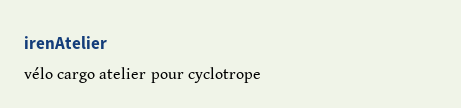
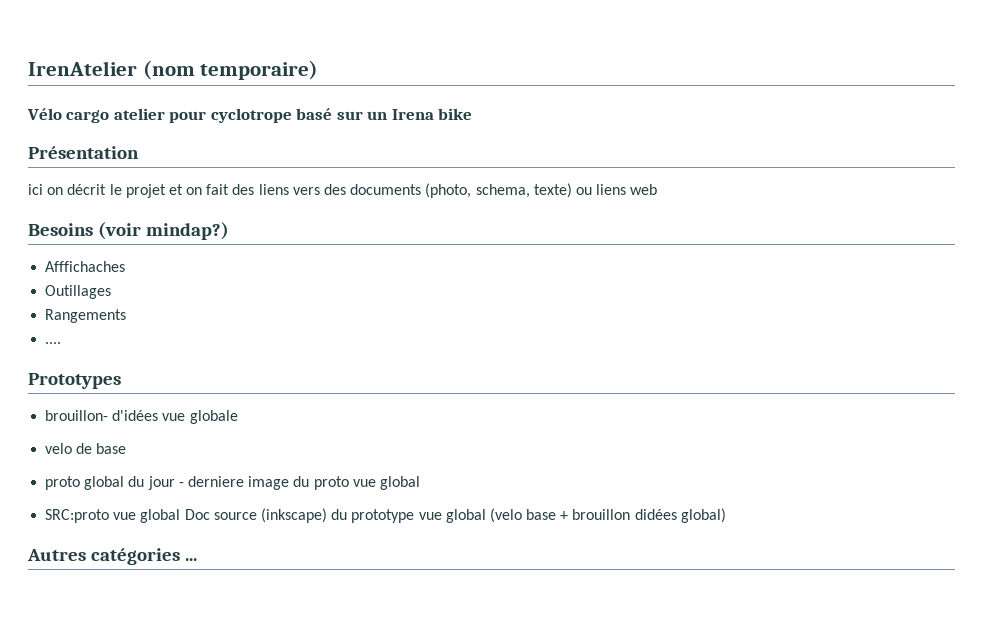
- irenAtelier
- vélo cargo atelier pour cyclotrope
+ IrenAtelier (nom temporaire)
+ Vélo cargo atelier pour cyclotrope basé sur un Irena bike
+ Présentation
+ ici on décrit le projet et on fait des liens vers des documents (photo, schema, texte) ou liens web
+ Besoins (voir mindap?)
+ Afffichaches
+ Outillages
+ Rangements
+ ....
+ Prototypes
+ brouillon- d'idées vue globale
+ velo de base
+ proto global du jour - derniere image du proto vue global
+ SRC:proto vue global Doc source (inkscape) du prototype vue global (velo base + brouillon didées global)
+ Autres catégories ...

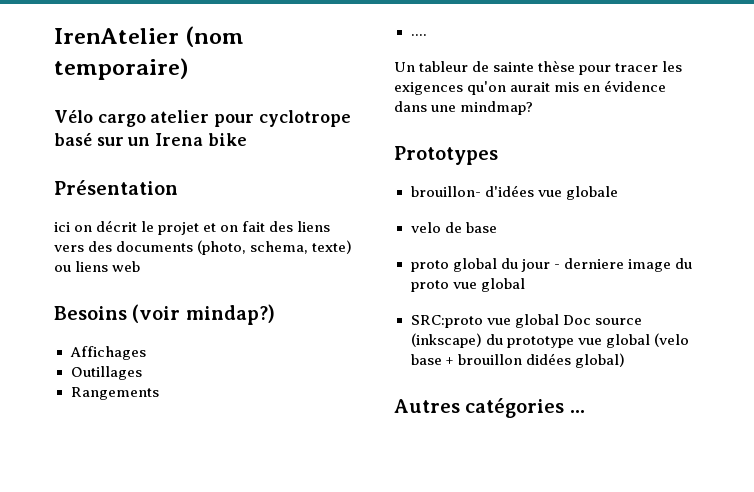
- Afffichaches
+ Affichages
+ Un tableur de sainte thèse pour tracer les exigences qu'on aurait mis en évidence dans une mindmap?

